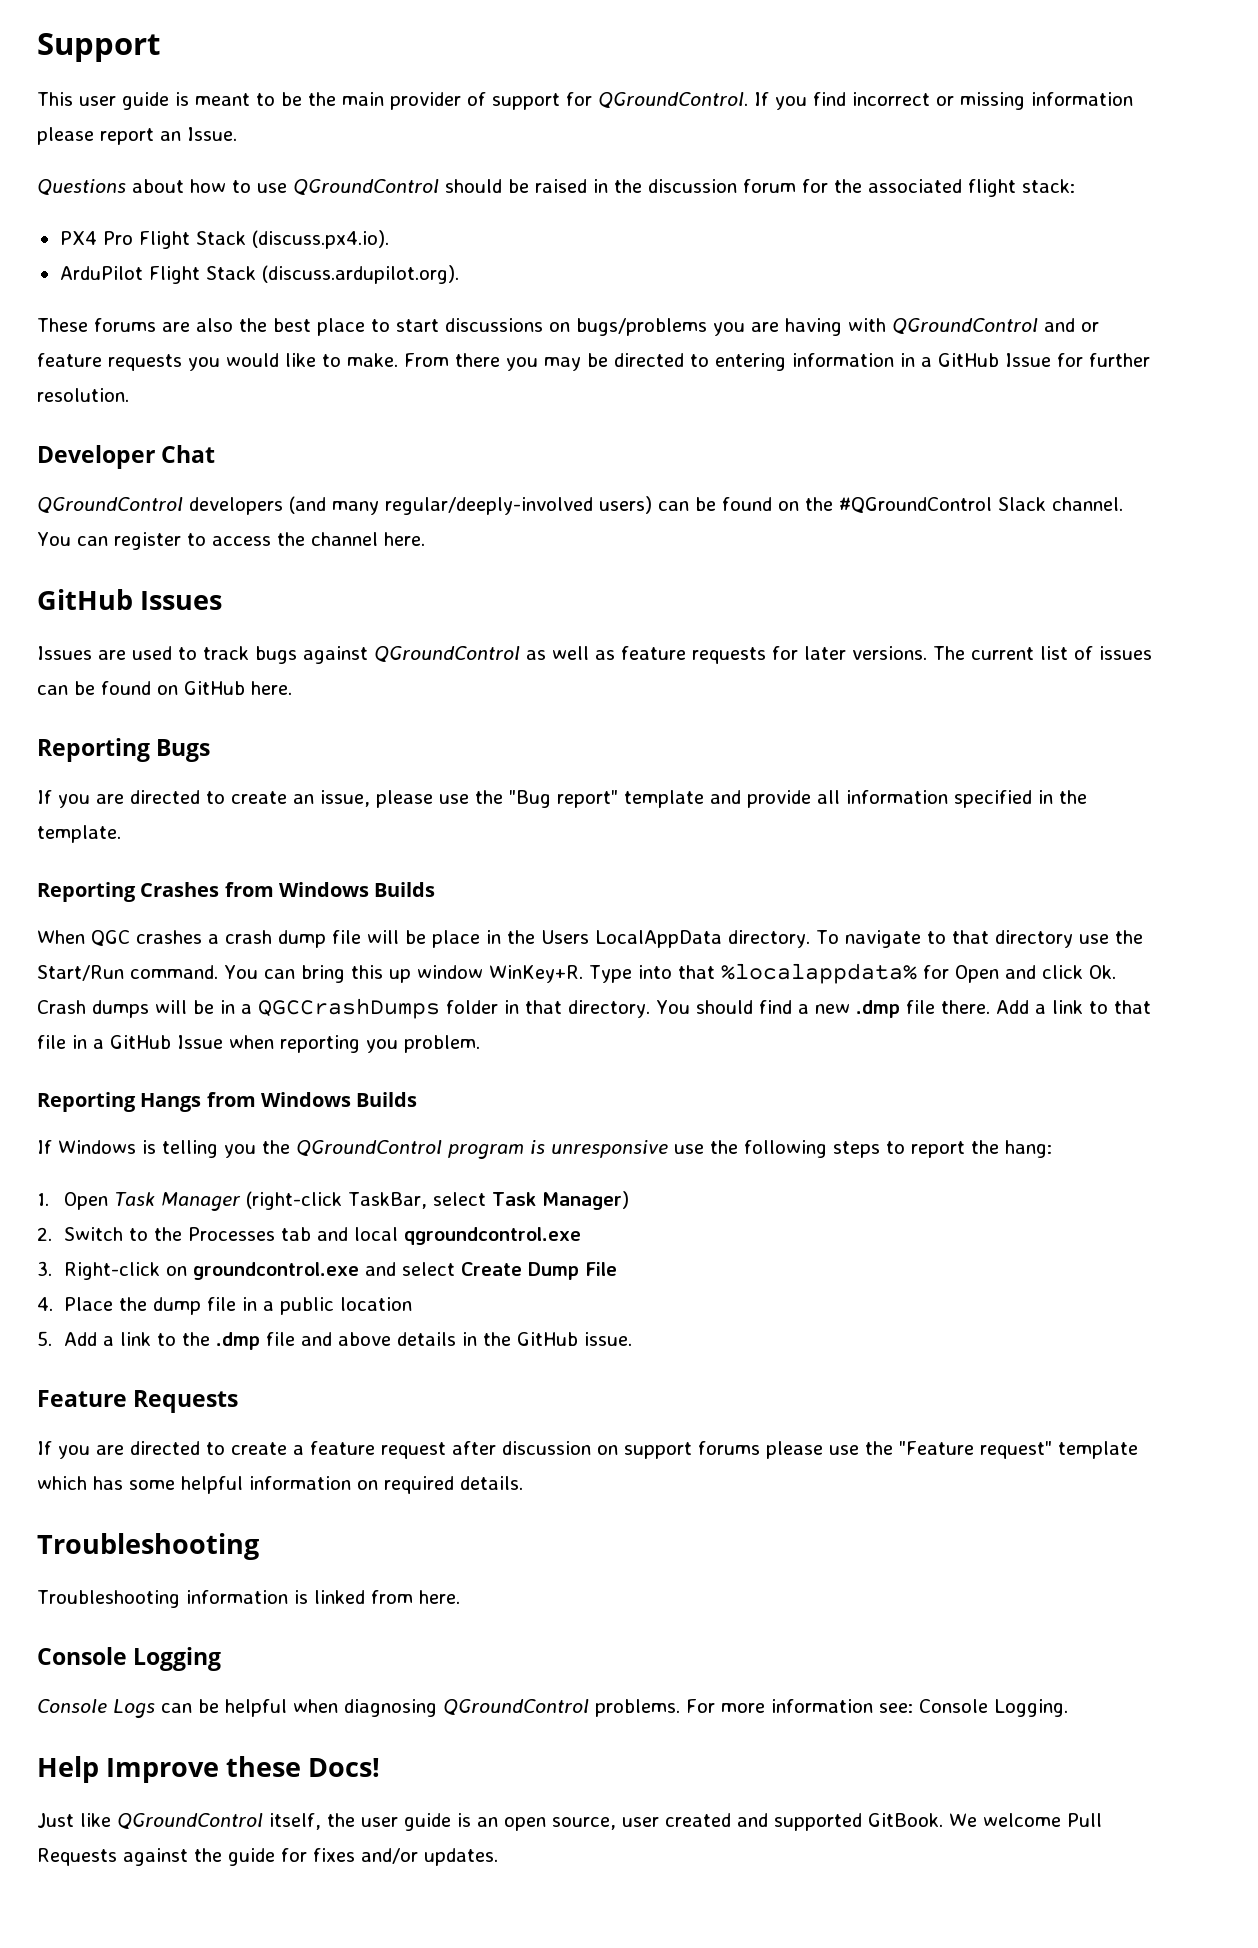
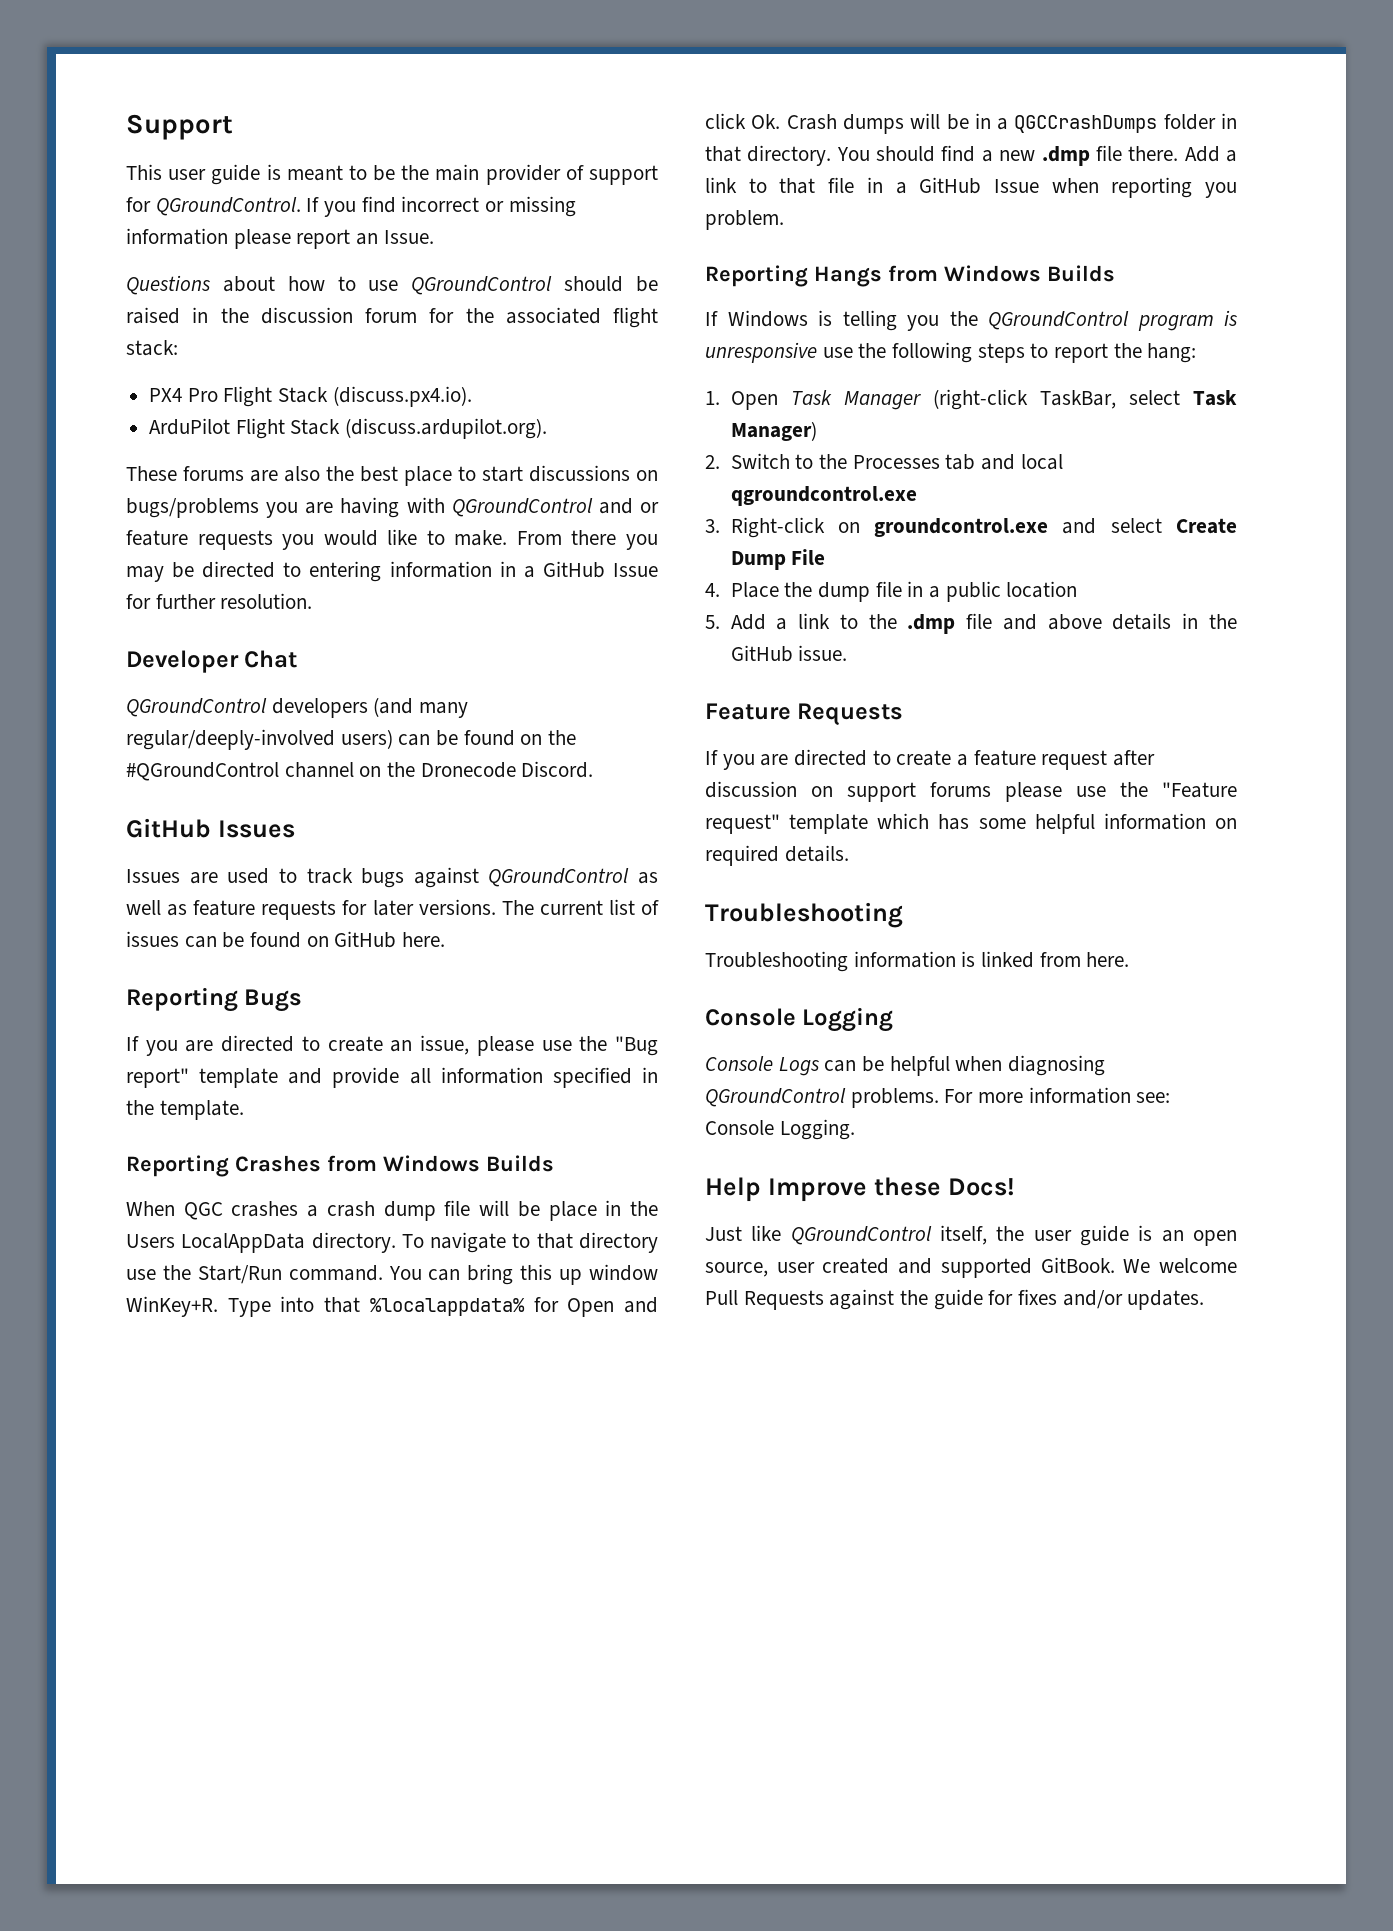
- QGroundControl developers (and many regular/deeply-involved users) can be found on the #QGroundControl Slack channel. You can register to access the channel here.
+ QGroundControl developers (and many regular/deeply-involved users) can be found on the #QGroundControl channel on the Dronecode Discord.

